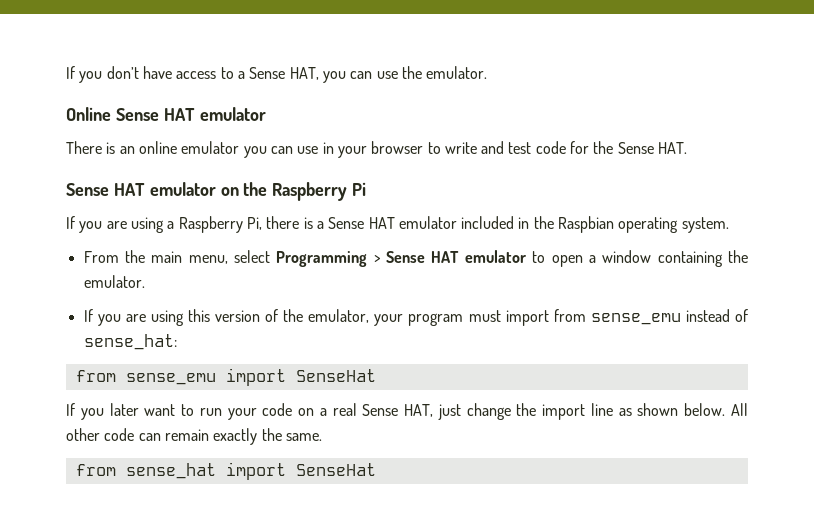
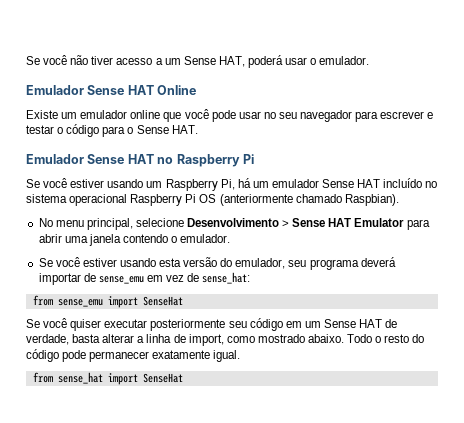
- If you don’t have access to a Sense HAT, you can use the emulator.
- Online Sense HAT emulator
- There is an online emulator you can use in your browser to write and test code for the Sense HAT.
+ Se você não tiver acesso a um Sense HAT, poderá usar o emulador.
+ Emulador Sense HAT Online
+ Existe um emulador online que você pode usar no seu navegador para escrever e testar o código para o Sense HAT.
- Sense HAT emulator on the Raspberry Pi
+ Emulador Sense HAT no Raspberry Pi
- If you are using a Raspberry Pi, there is a Sense HAT emulator included in the Raspbian operating system.
- From the main menu, select Programming > Sense HAT emulator to open a window containing the emulator.
- If you are using this version of the emulator, your program must import from sense_emu instead of sense_hat:
+ Se você estiver usando um Raspberry Pi, há um emulador Sense HAT incluído no sistema operacional Raspberry Pi OS (anteriormente chamado Raspbian).
+ No menu principal, selecione Desenvolvimento > Sense HAT Emulator para abrir uma janela contendo o emulador.
+ Se você estiver usando esta versão do emulador, seu programa deverá importar de sense_emu em vez de sense_hat:
- If you later want to run your code on a real Sense HAT, just change the import line as shown below. All other code can remain exactly the same.
+ Se você quiser executar posteriormente seu código em um Sense HAT de verdade, basta alterar a linha de import, como mostrado abaixo. Todo o resto do código pode permanecer exatamente igual.

